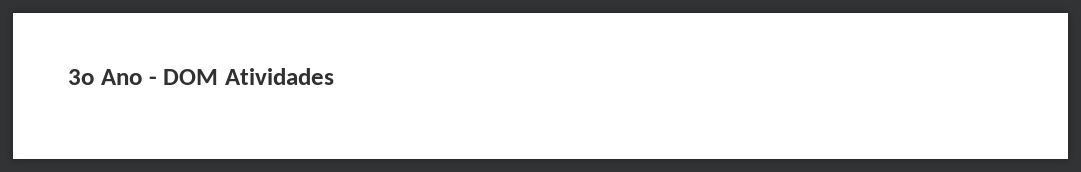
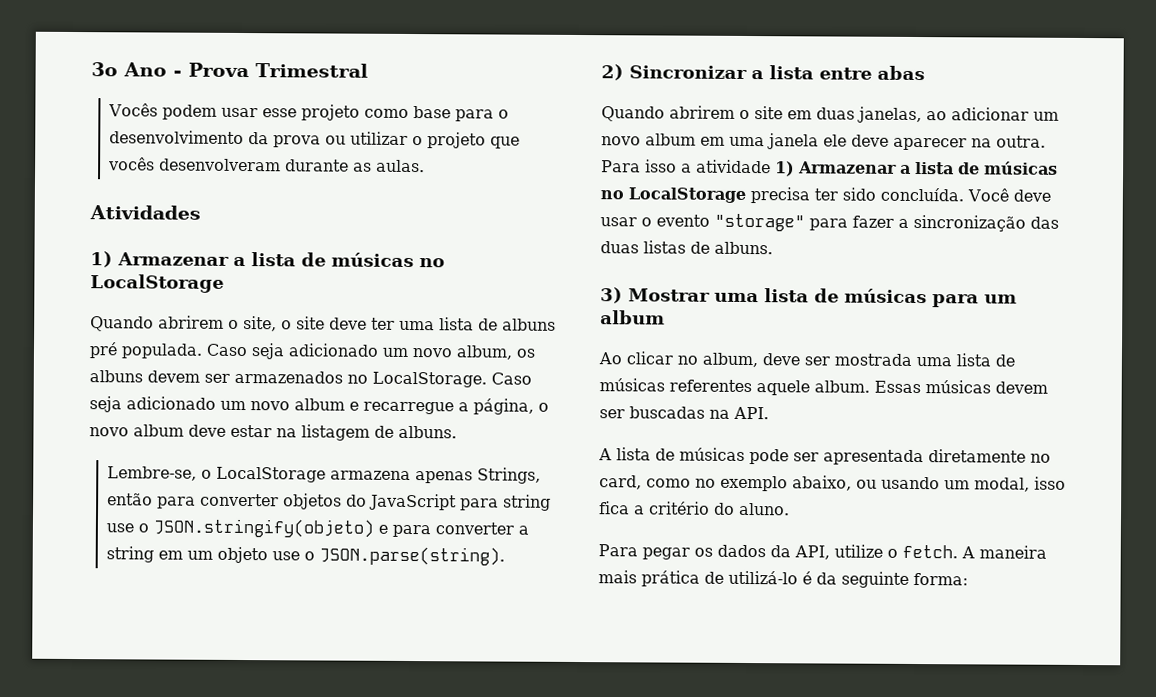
- 3o Ano - DOM Atividades
+ 3o Ano - Prova Trimestral
+ Vocês podem usar esse projeto como base para o desenvolvimento da prova ou utilizar o projeto que vocês desenvolveram durante as aulas.
+ Atividades
+ 1) Armazenar a lista de músicas no LocalStorage
+ Quando abrirem o site, o site deve ter uma lista de albuns pré populada. Caso seja adicionado um novo album, os albuns devem ser armazenados no LocalStorage. Caso seja adicionado um novo album e recarregue a página, o novo album deve estar na listagem de albuns.
+ Lembre-se, o LocalStorage armazena apenas Strings, então para converter objetos do JavaScript para string use o JSON.stringify(objeto) e para converter a string em um objeto use o JSON.parse(string).
+ 2) Sincronizar a lista entre abas
+ Quando abrirem o site em duas janelas, ao adicionar um novo album em uma janela ele deve aparecer na outra. Para isso a atividade 1) Armazenar a lista de músicas no LocalStorage precisa ter sido concluída. Você deve usar o evento "storage" para fazer a sincronização das duas listas de albuns.
+ 3) Mostrar uma lista de músicas para um album
+ Ao clicar no album, deve ser mostrada uma lista de músicas referentes aquele album. Essas músicas devem ser buscadas na API.
+ A lista de músicas pode ser apresentada diretamente no card, como no exemplo abaixo, ou usando um modal, isso fica a critério do aluno.
+ Para pegar os dados da API, utilize o fetch. A maneira mais prática de utilizá-lo é da seguinte forma:

